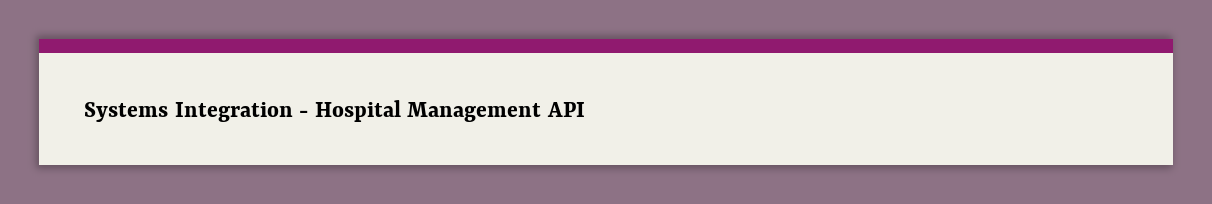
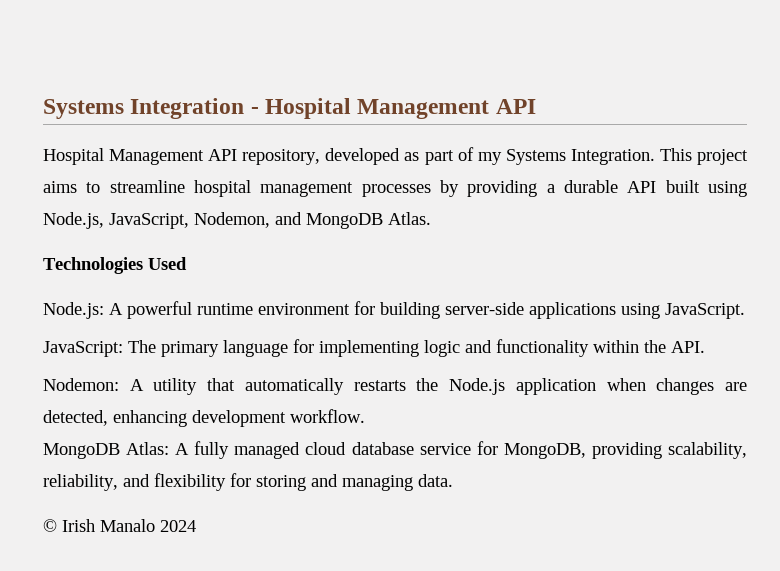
+ Hospital Management API repository, developed as part of my Systems Integration. This project aims to streamline hospital management processes by providing a durable API built using Node.js, JavaScript, Nodemon, and MongoDB Atlas.
+ Technologies Used
+ Node.js: A powerful runtime environment for building server-side applications using JavaScript.
+ JavaScript: The primary language for implementing logic and functionality within the API.
+ Nodemon: A utility that automatically restarts the Node.js application when changes are detected, enhancing development workflow.
+ MongoDB Atlas: A fully managed cloud database service for MongoDB, providing scalability, reliability, and flexibility for storing and managing data.
+ © Irish Manalo 2024

